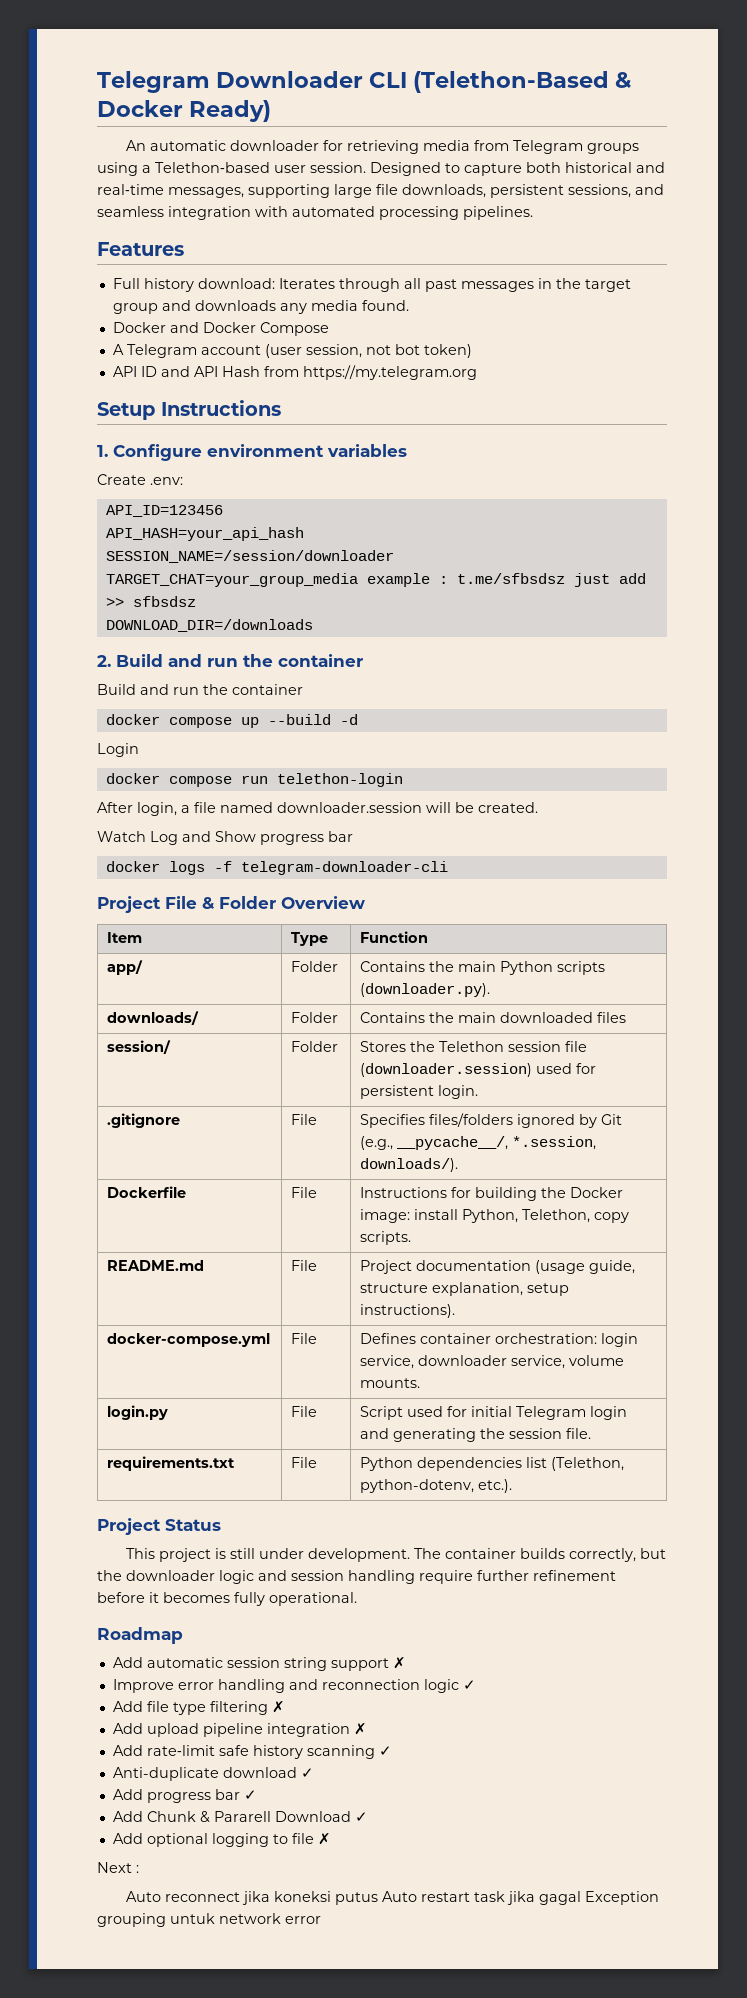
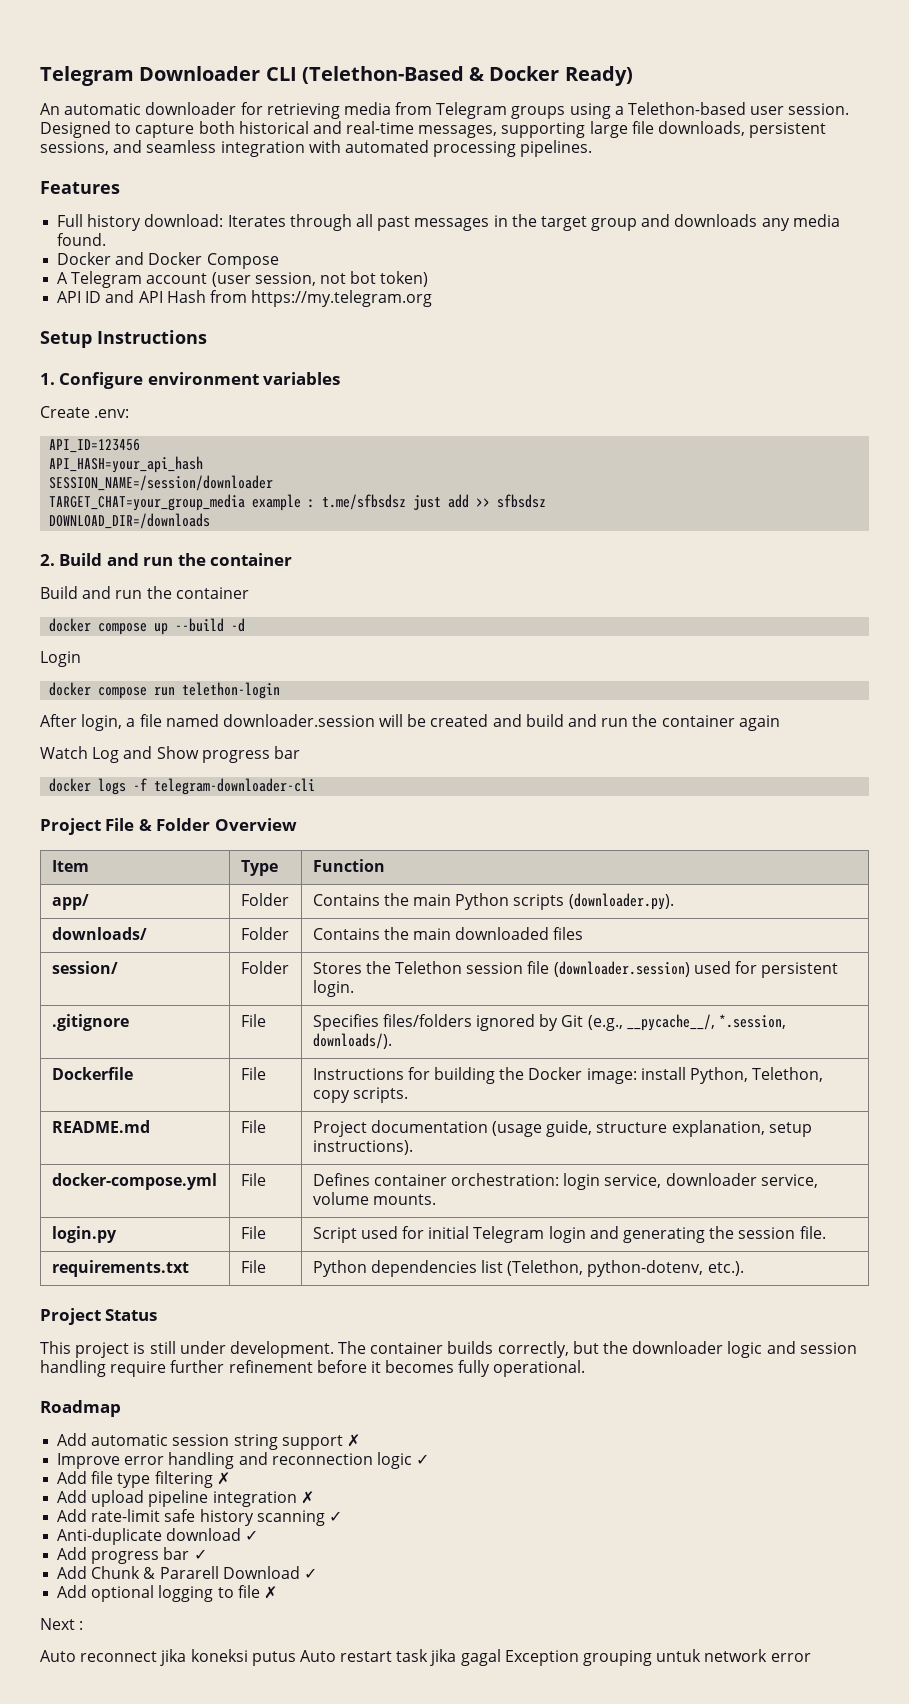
- After login, a file named downloader.session will be created.
+ After login, a file named downloader.session will be created and build and run the container again

